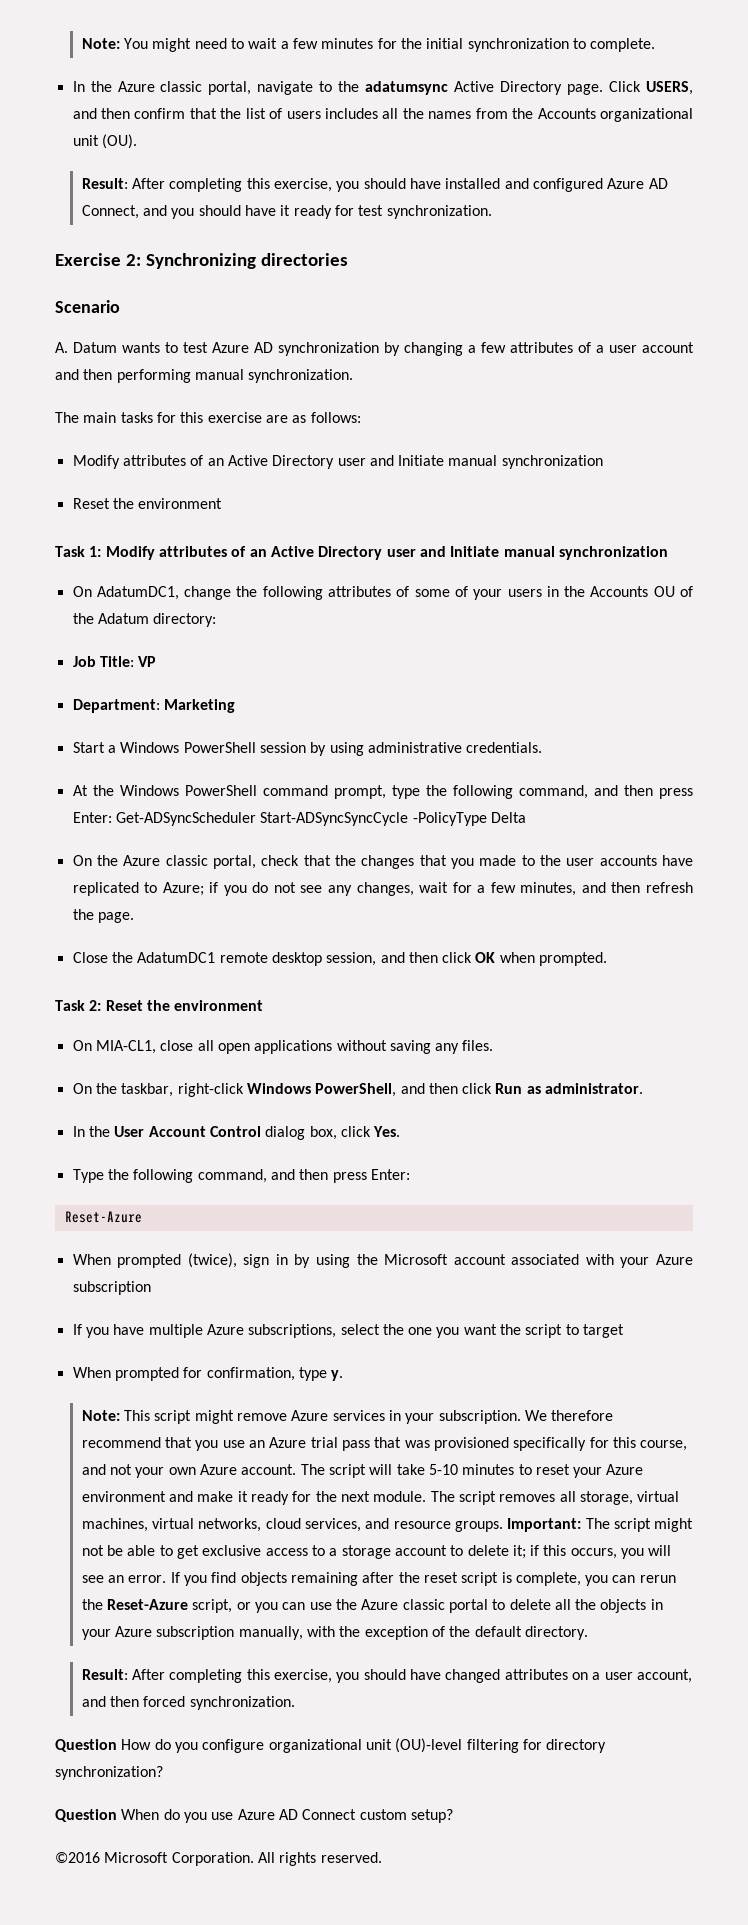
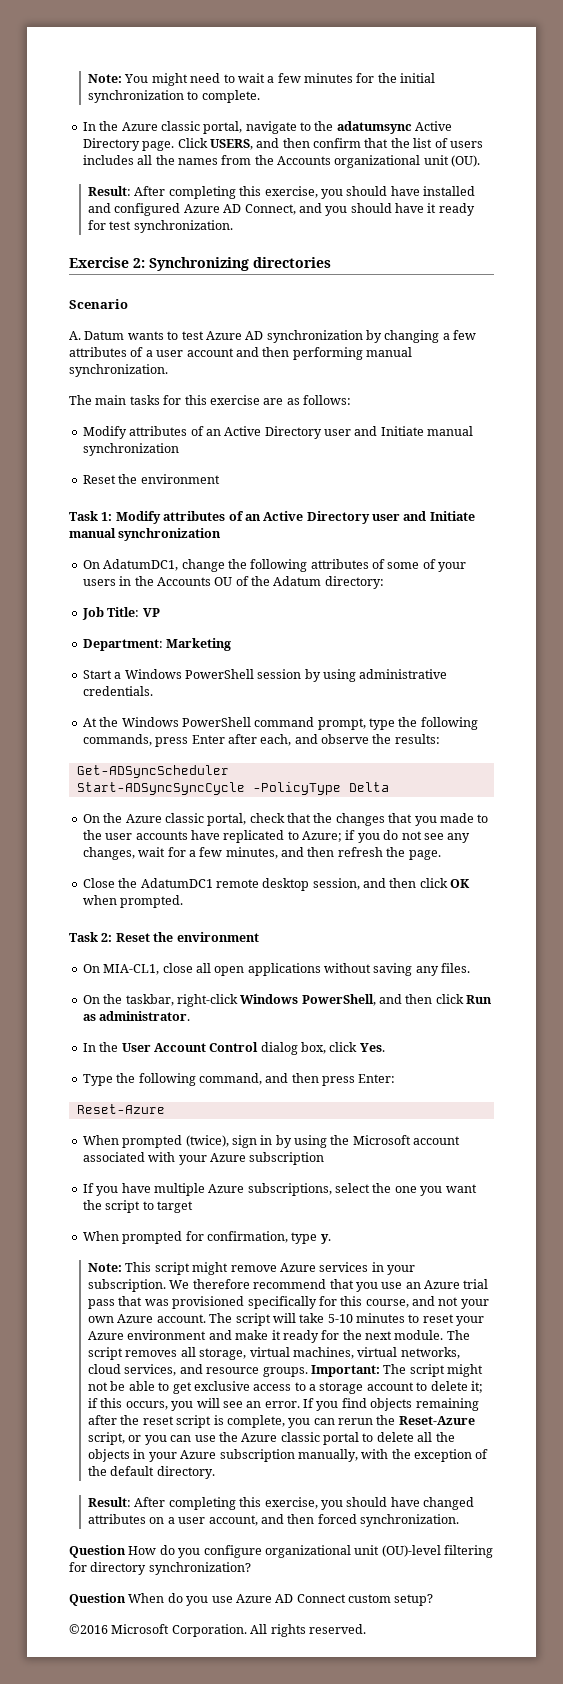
- At the Windows PowerShell command prompt, type the following command, and then press Enter: Get-ADSyncScheduler Start-ADSyncSyncCycle -PolicyType Delta
+ At the Windows PowerShell command prompt, type the following commands, press Enter after each, and observe the results:
+ Get-ADSyncScheduler
+ Start-ADSyncSyncCycle -PolicyType Delta

